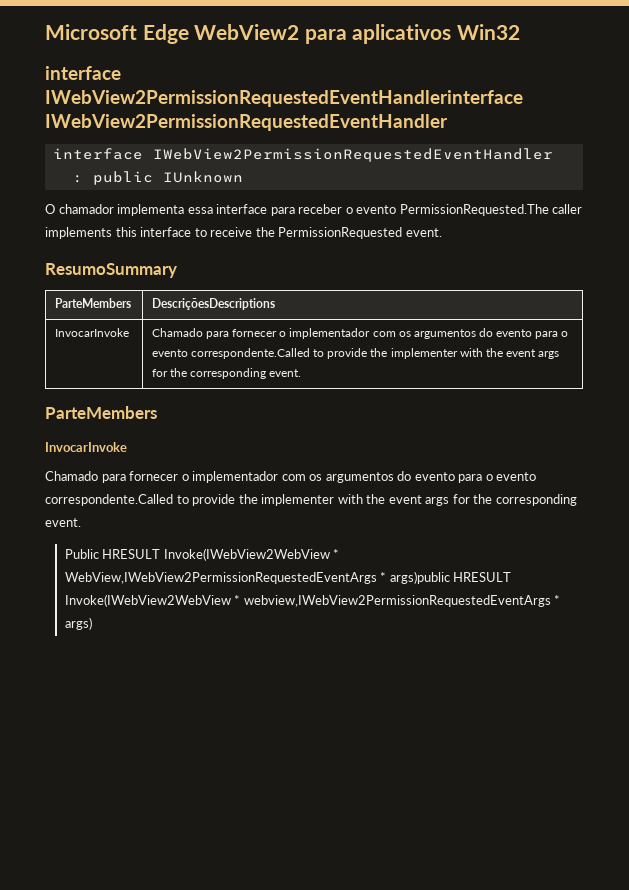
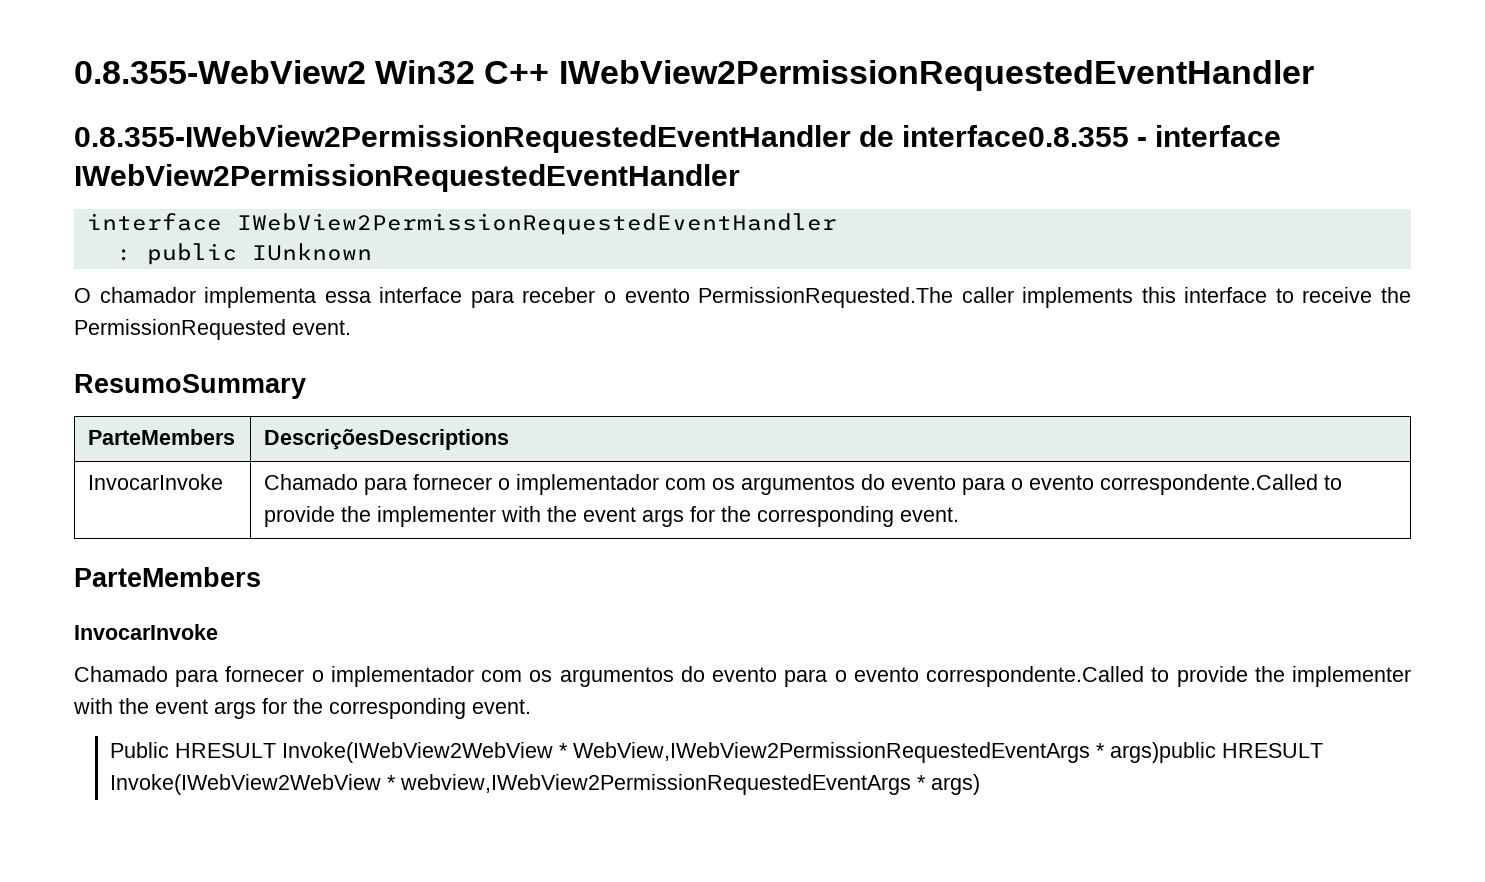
- Microsoft Edge WebView2 para aplicativos Win32
- interface IWebView2PermissionRequestedEventHandlerinterface IWebView2PermissionRequestedEventHandler
+ 0.8.355-WebView2 Win32 C++ IWebView2PermissionRequestedEventHandler
+ 0.8.355-IWebView2PermissionRequestedEventHandler de interface0.8.355 - interface IWebView2PermissionRequestedEventHandler

